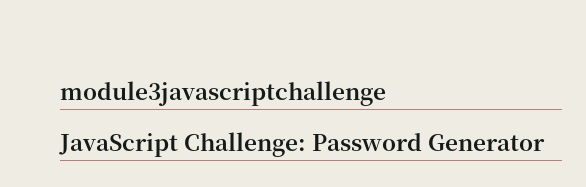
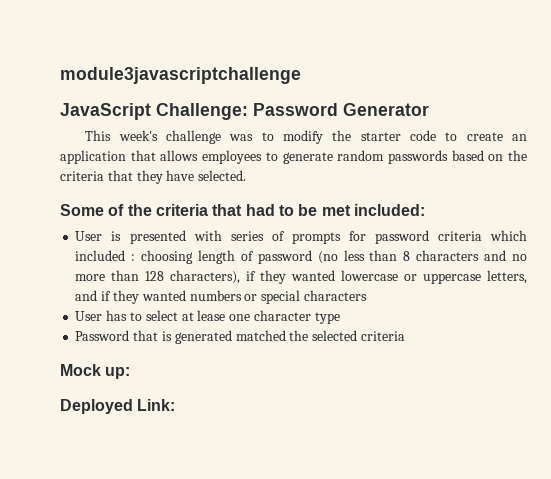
+ This week's challenge was to modify the starter code to create an application that allows employees to generate random passwords based on the criteria that they have selected.
+ Some of the criteria that had to be met included:
+ User is presented with series of prompts for password criteria which included : choosing length of password (no less than 8 characters and no more than 128 characters), if they wanted lowercase or uppercase letters, and if they wanted numbers or special characters
+ User has to select at lease one character type
+ Password that is generated matched the selected criteria
+ Mock up:
+ Deployed Link:

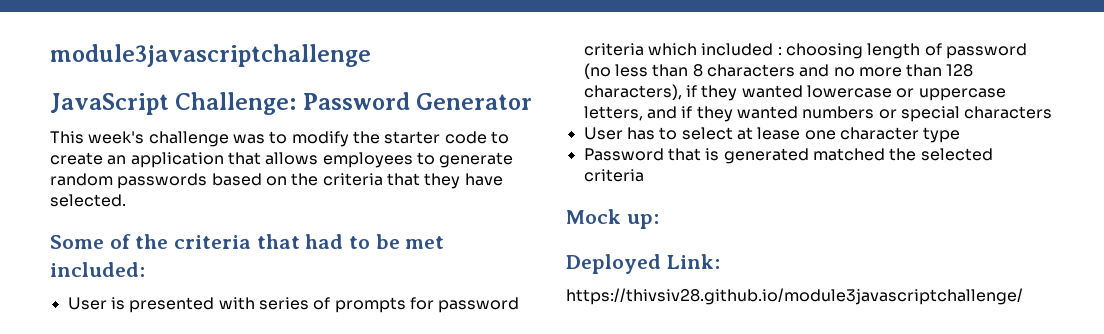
+ https://thivsiv28.github.io/module3javascriptchallenge/

